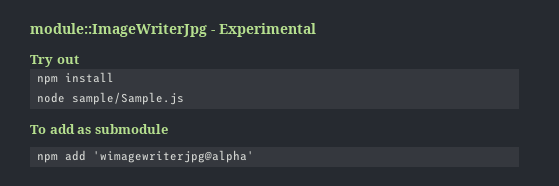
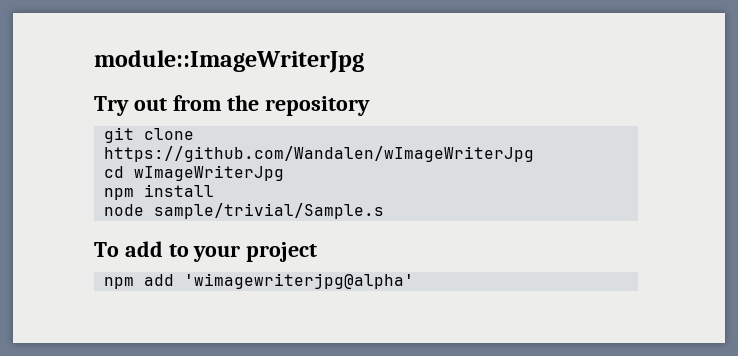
- module::ImageWriterJpg - Experimental
+ module::ImageWriterJpg
- Try out
+ Try out from the repository
+ git clone https://github.com/Wandalen/wImageWriterJpg
+ cd wImageWriterJpg
- node sample/Sample.js
+ node sample/trivial/Sample.s
- To add as submodule
+ To add to your project

